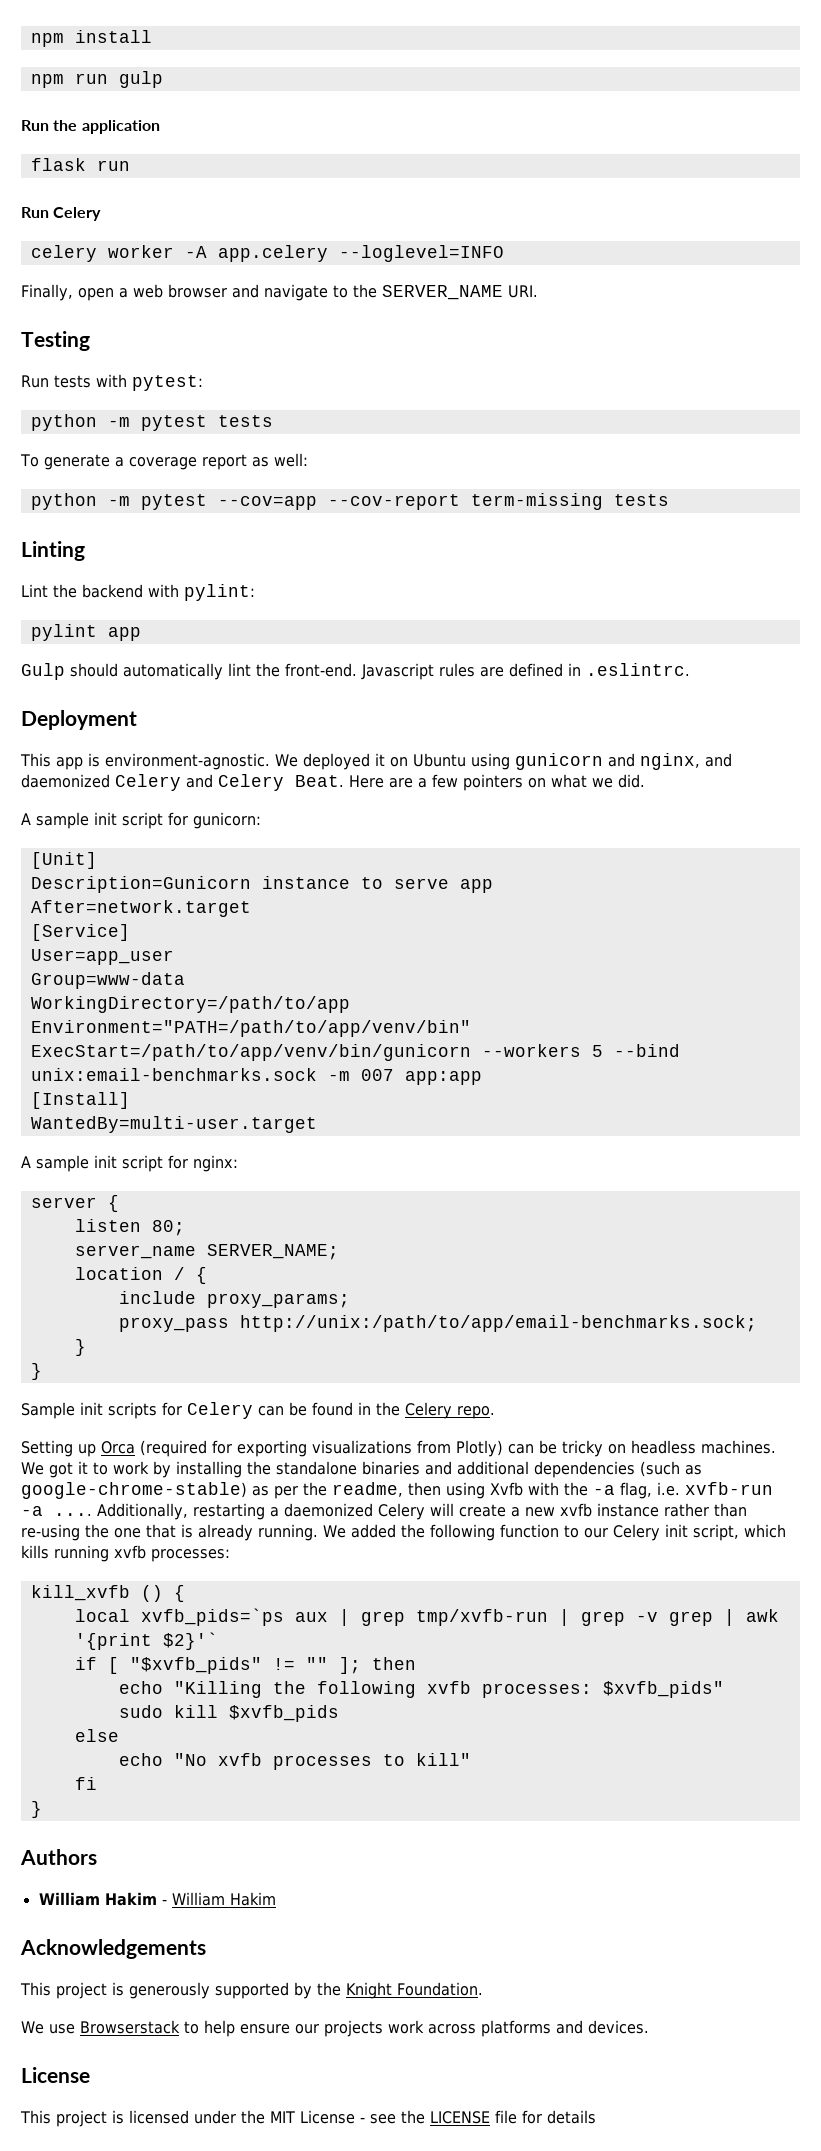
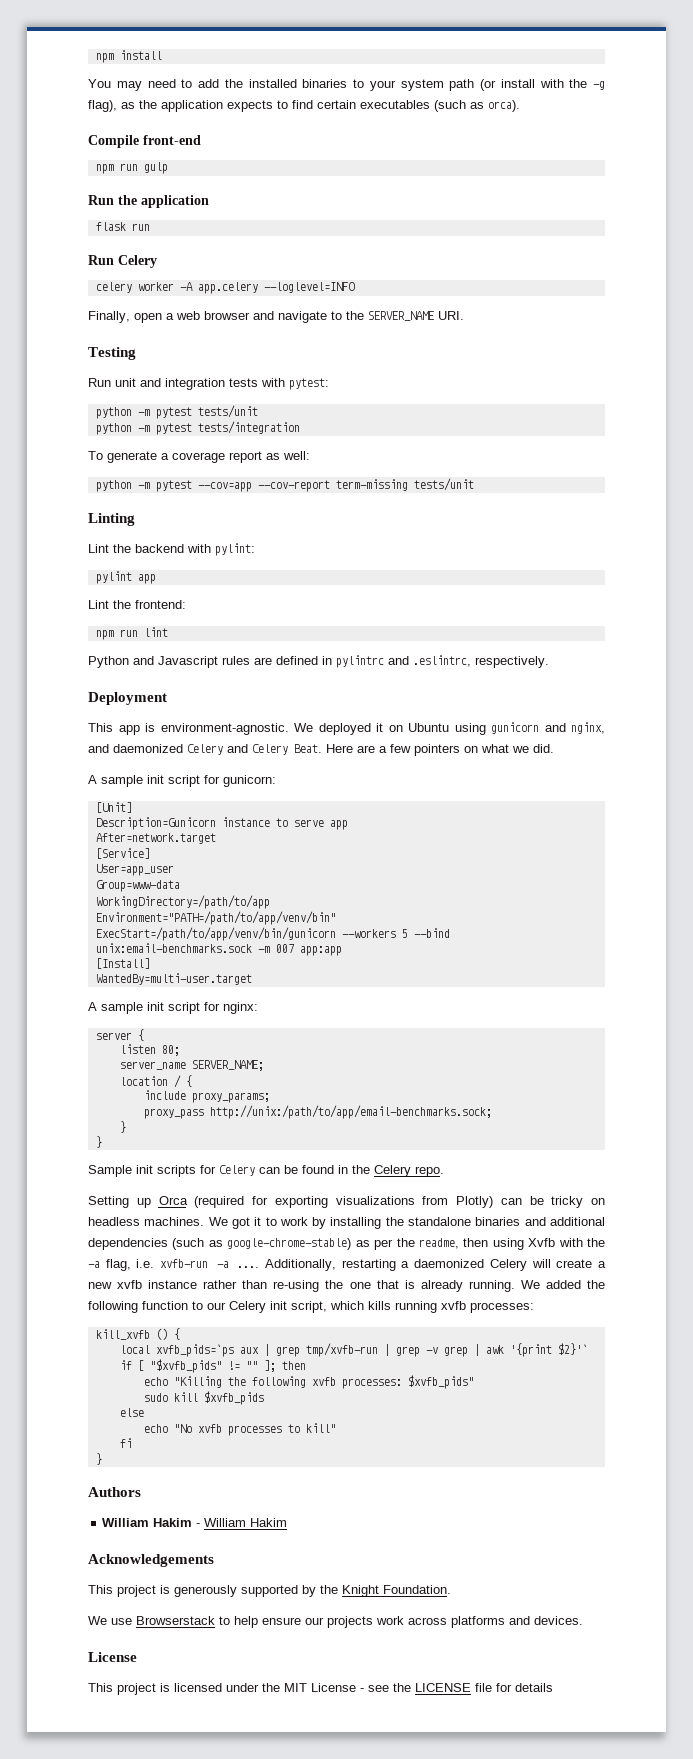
+ You may need to add the installed binaries to your system path (or install with the -g flag), as the application expects to find certain executables (such as orca).
+ Compile front-end
- Run tests with pytest:
+ Run unit and integration tests with pytest:
- python -m pytest tests
+ python -m pytest tests/unit
+ python -m pytest tests/integration
- python -m pytest --cov=app --cov-report term-missing tests
+ python -m pytest --cov=app --cov-report term-missing tests/unit
- Gulp should automatically lint the front-end. Javascript rules are defined in .eslintrc.
+ Lint the frontend:
+ npm run lint
+ Python and Javascript rules are defined in pylintrc and .eslintrc, respectively.

